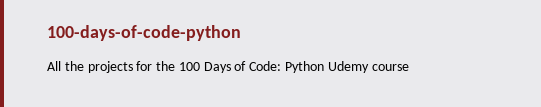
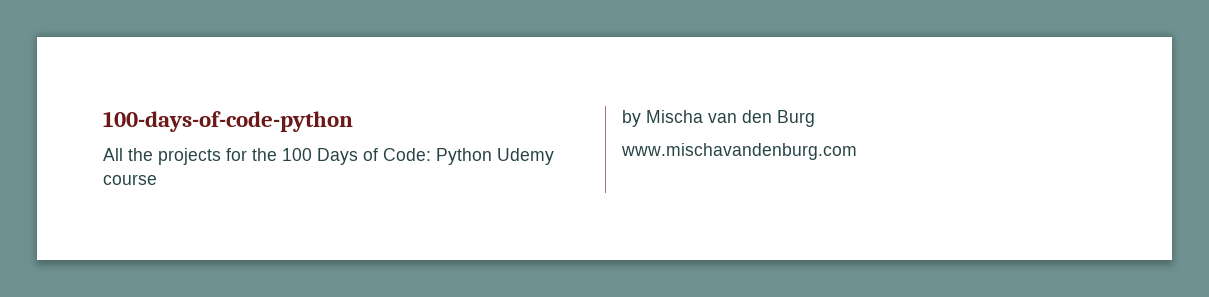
+ by Mischa van den Burg
+ www.mischavandenburg.com

